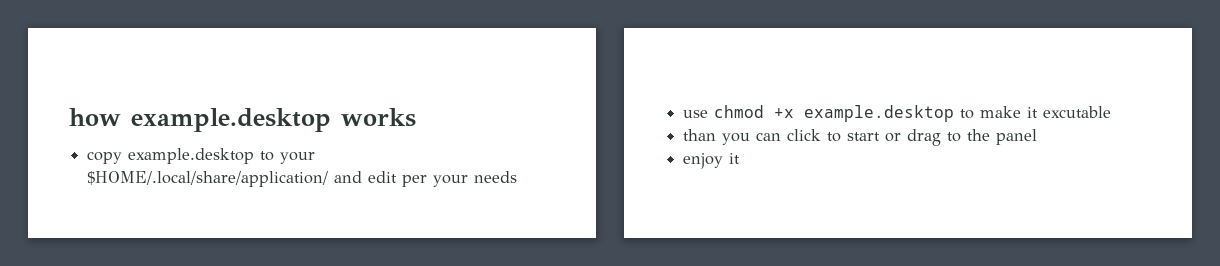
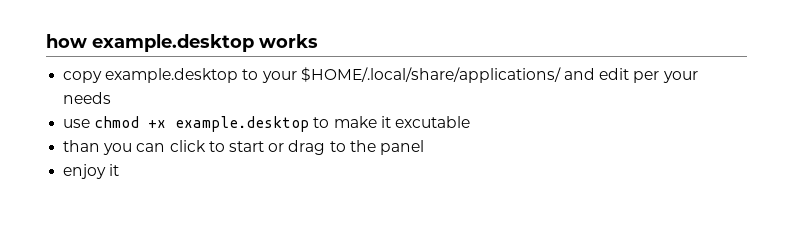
- copy example.desktop to your $HOME/.local/share/application/ and edit per your needs
+ copy example.desktop to your $HOME/.local/share/applications/ and edit per your needs

